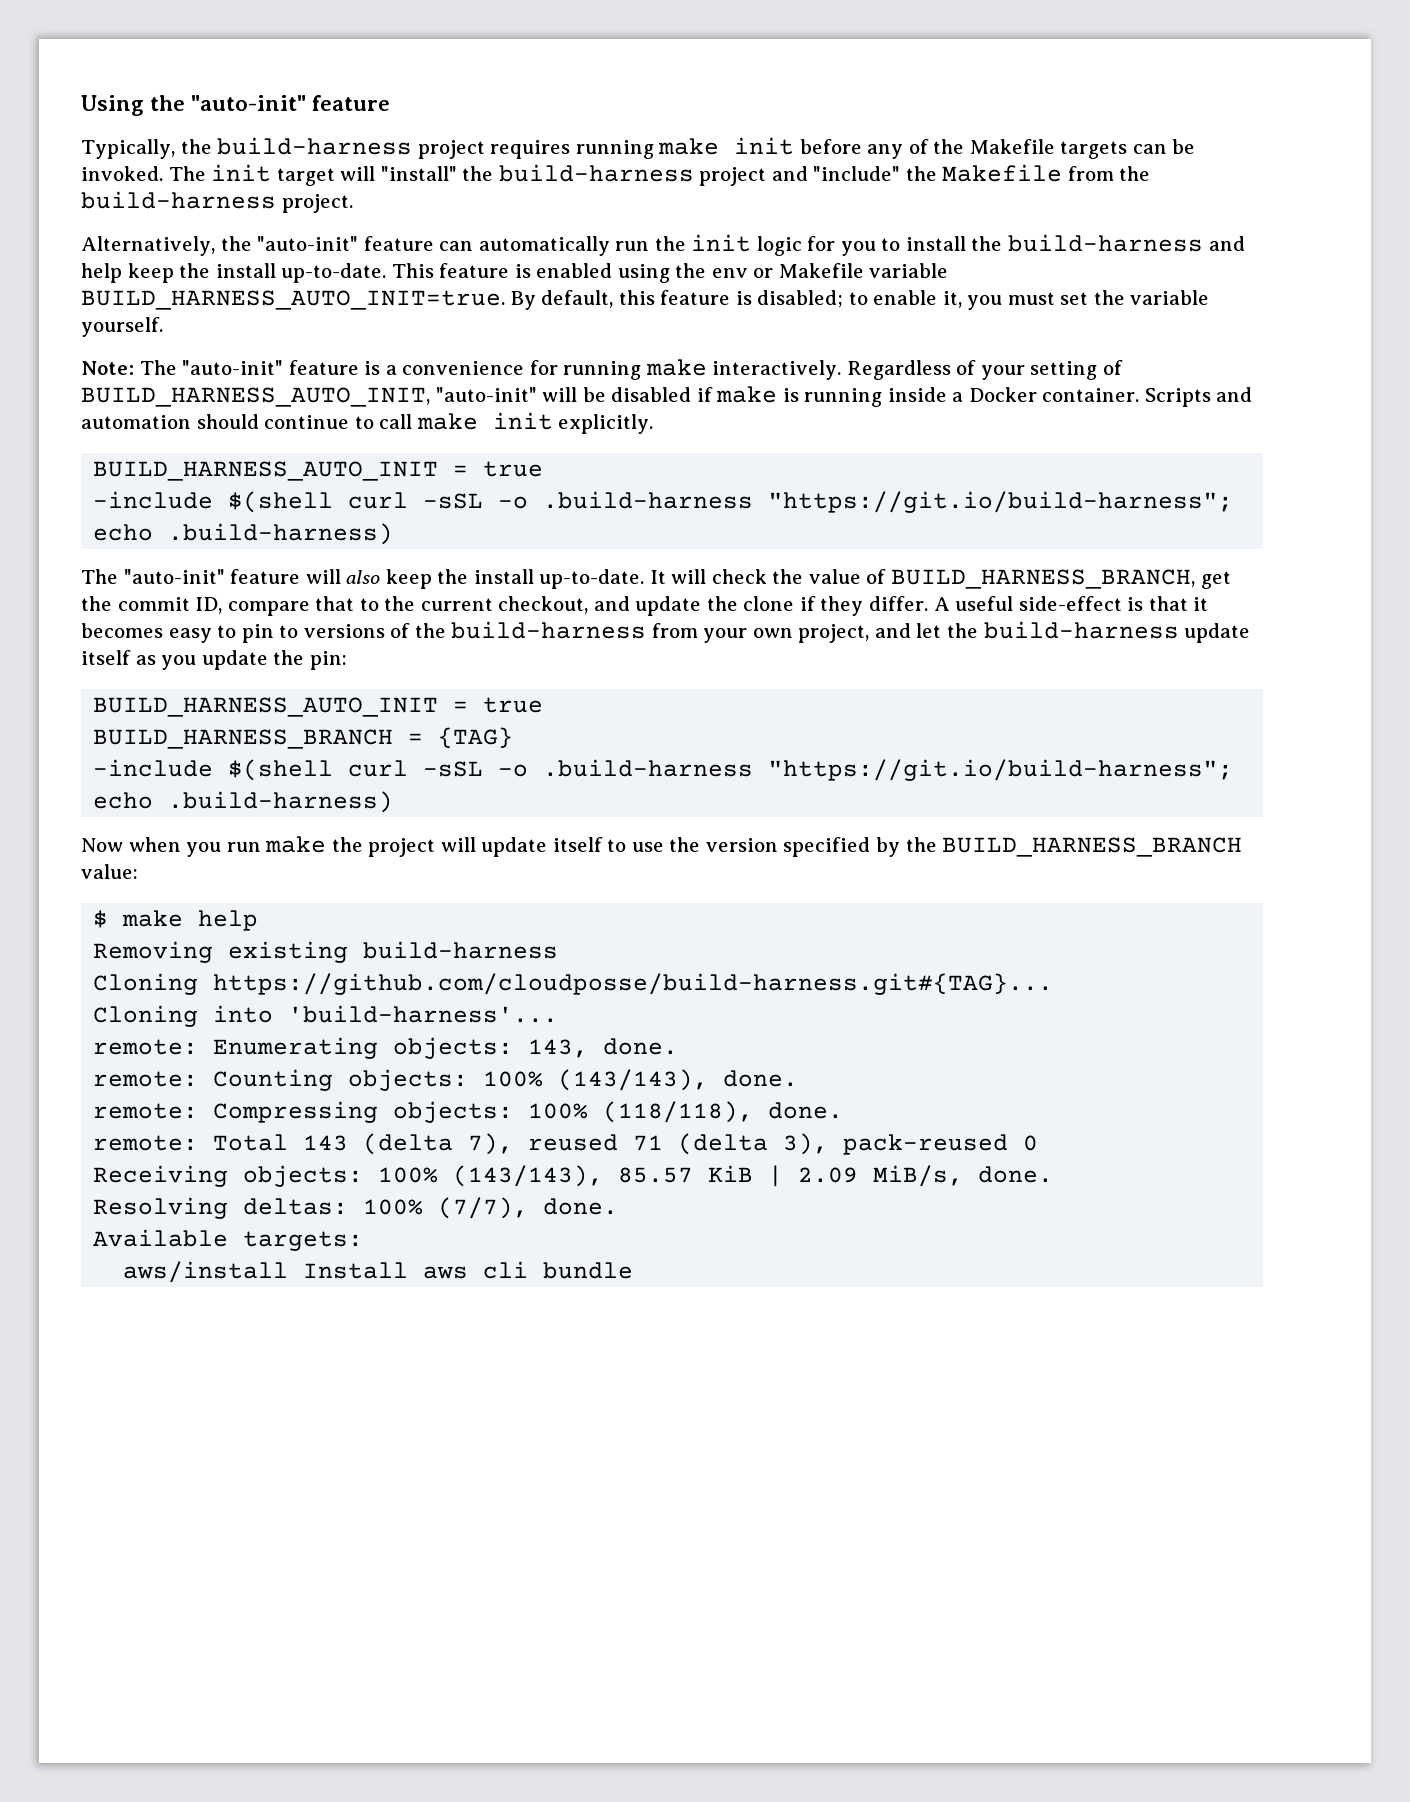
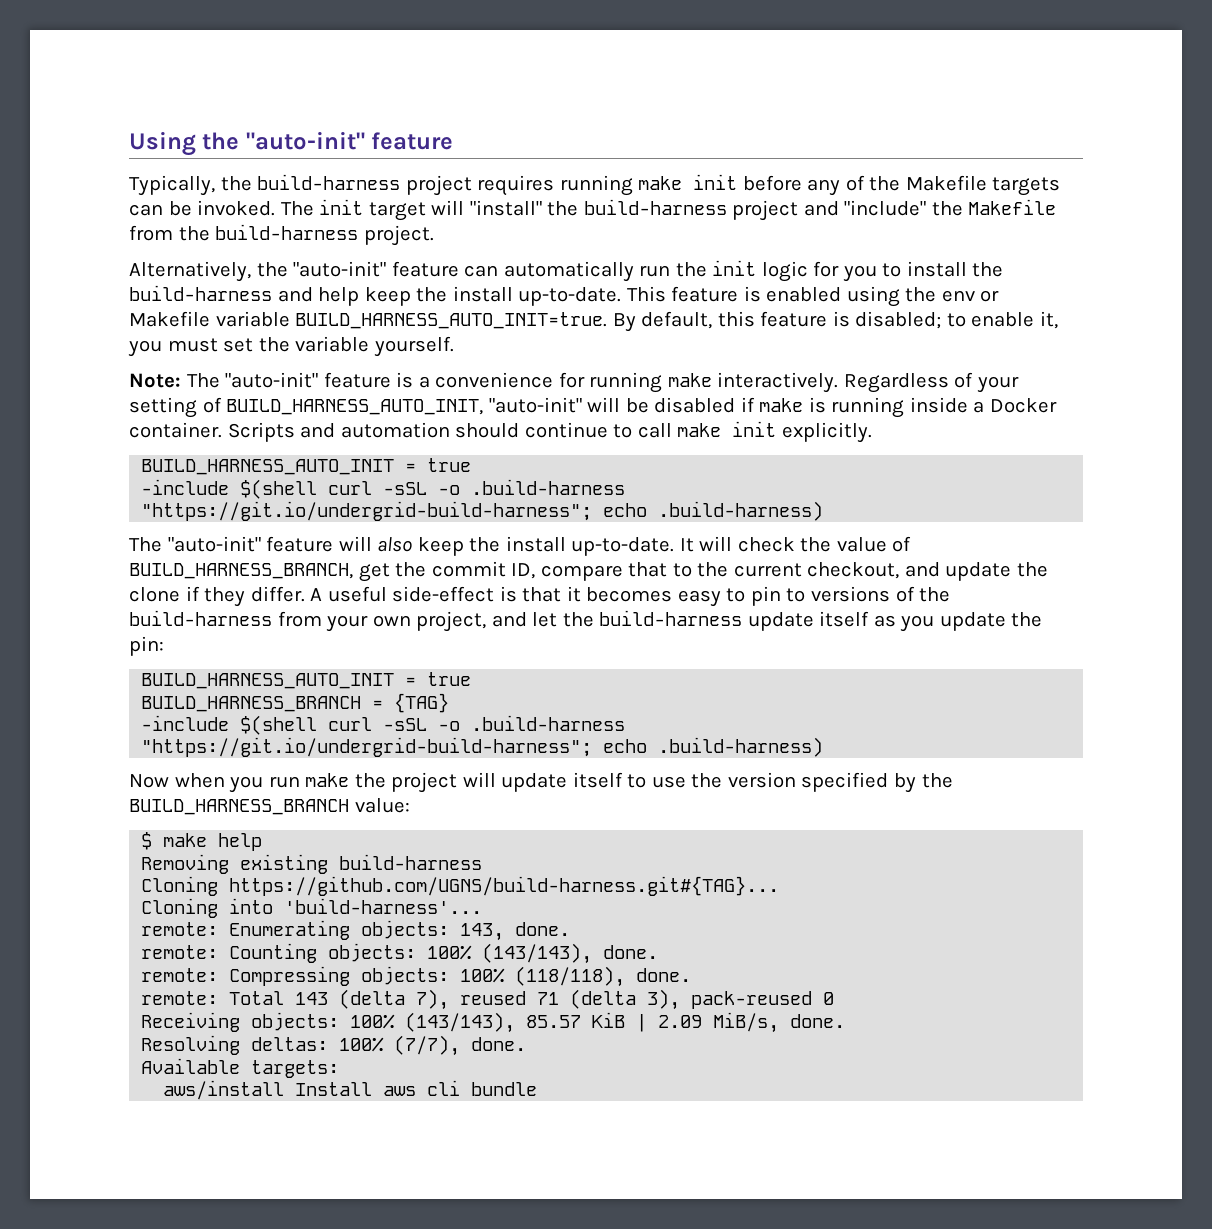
  Scripts and automation should continue to call make init explicitly.
  BUILD_HARNESS_AUTO_INIT = true
- -include $(shell curl -sSL -o .build-harness "https://git.io/build-harness"; echo .build-harness)
+ -include $(shell curl -sSL -o .build-harness "https://git.io/undergrid-build-harness"; echo .build-harness)
  BUILD_HARNESS_BRANCH = {TAG}
- -include $(shell curl -sSL -o .build-harness "https://git.io/build-harness"; echo .build-harness)
+ -include $(shell curl -sSL -o .build-harness "https://git.io/undergrid-build-harness"; echo .build-harness)
- Cloning https://github.com/cloudposse/build-harness.git#{TAG}...
+ Cloning https://github.com/UGNS/build-harness.git#{TAG}...

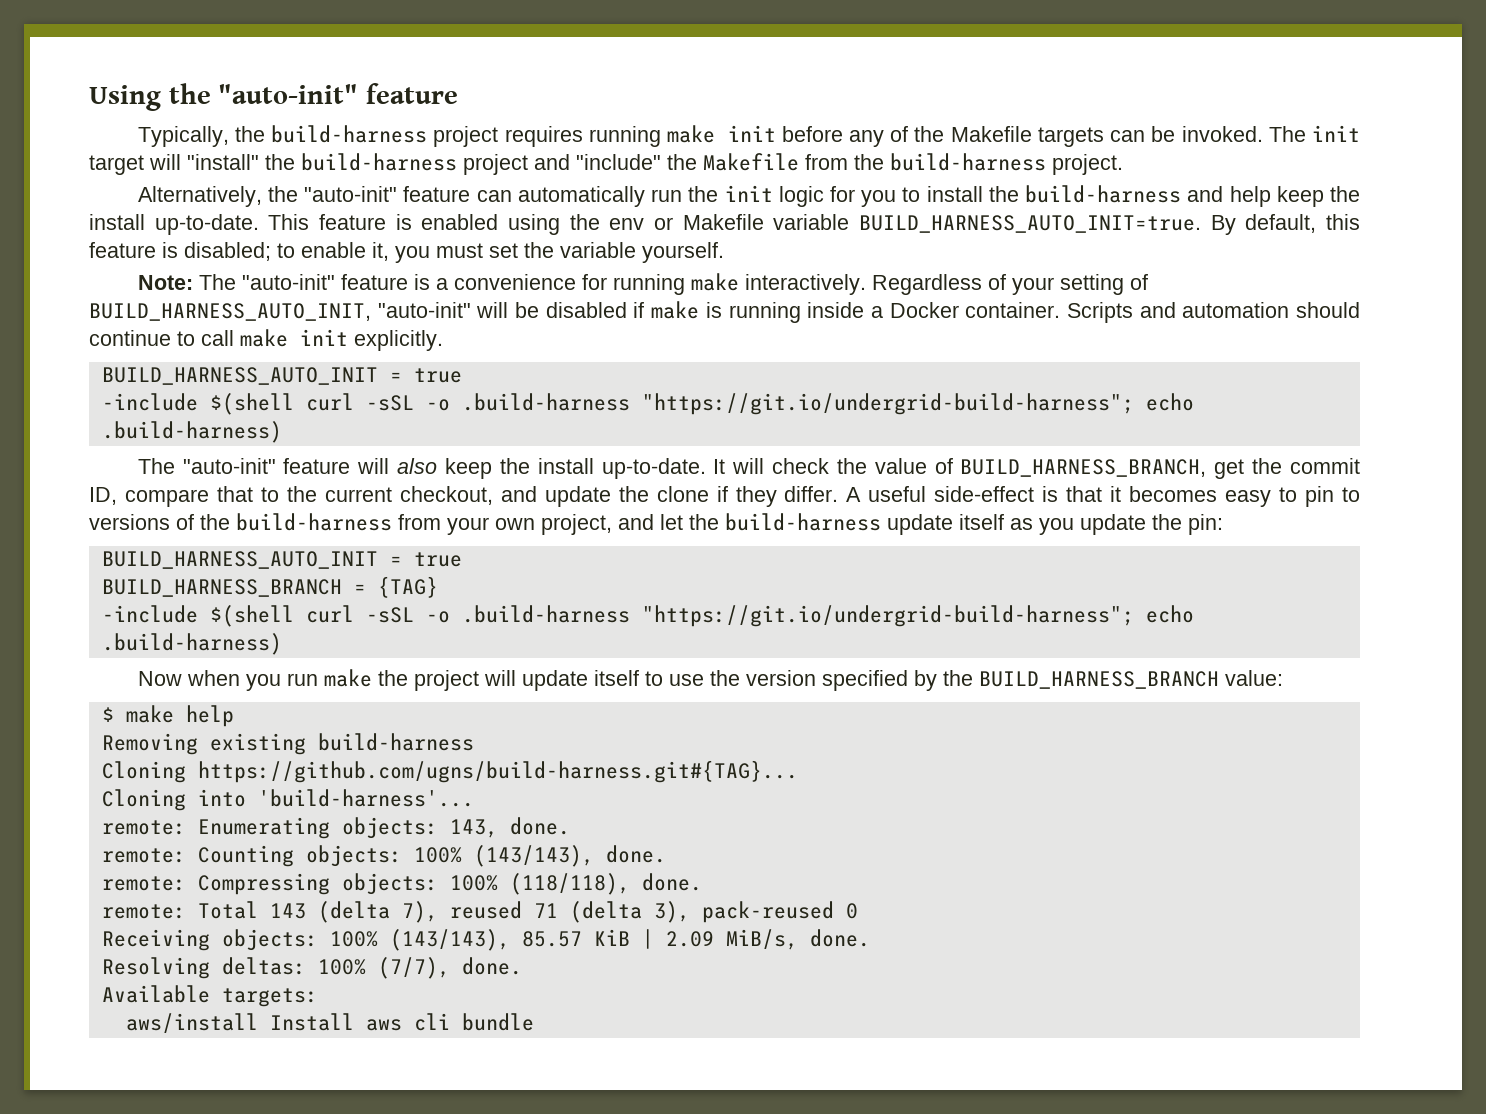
- Cloning https://github.com/UGNS/build-harness.git#{TAG}...
+ Cloning https://github.com/ugns/build-harness.git#{TAG}...

